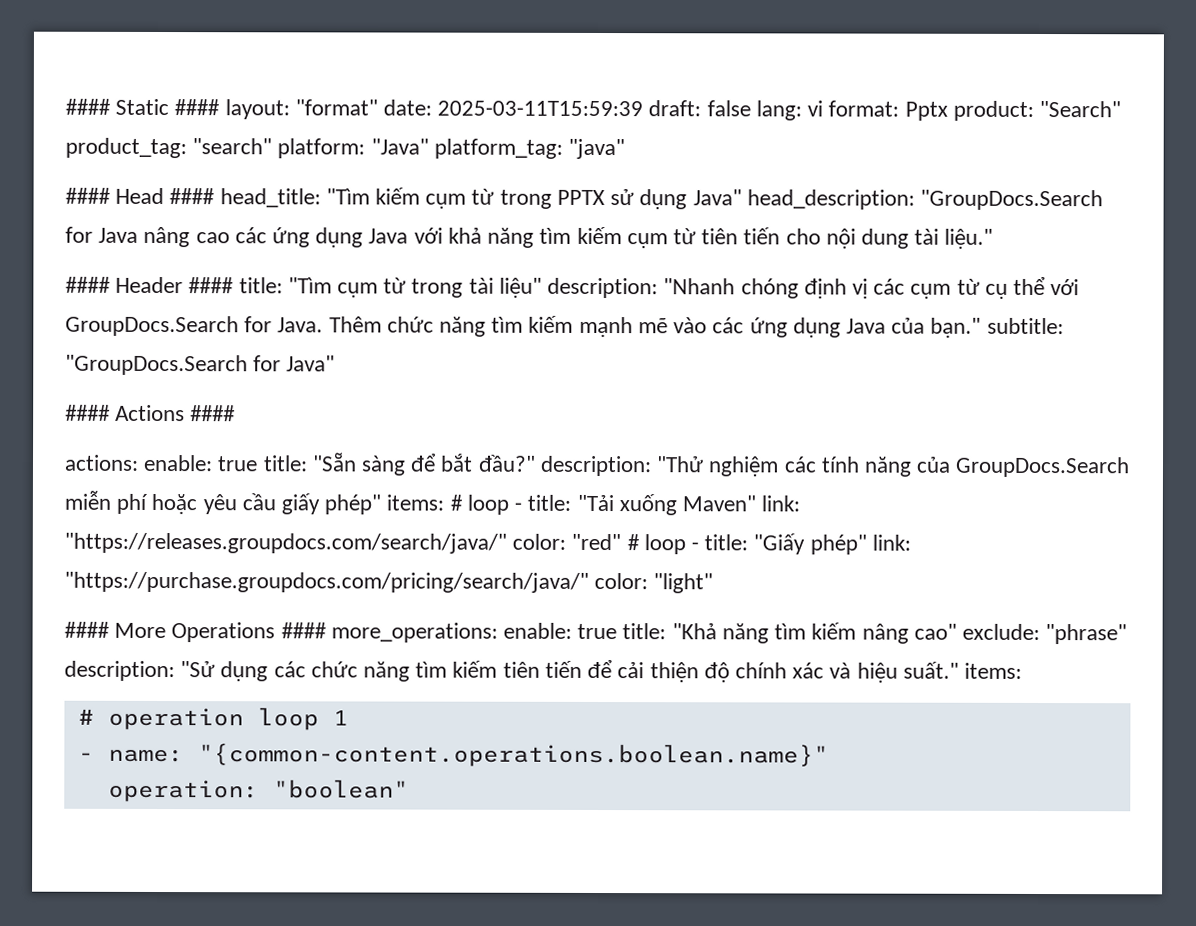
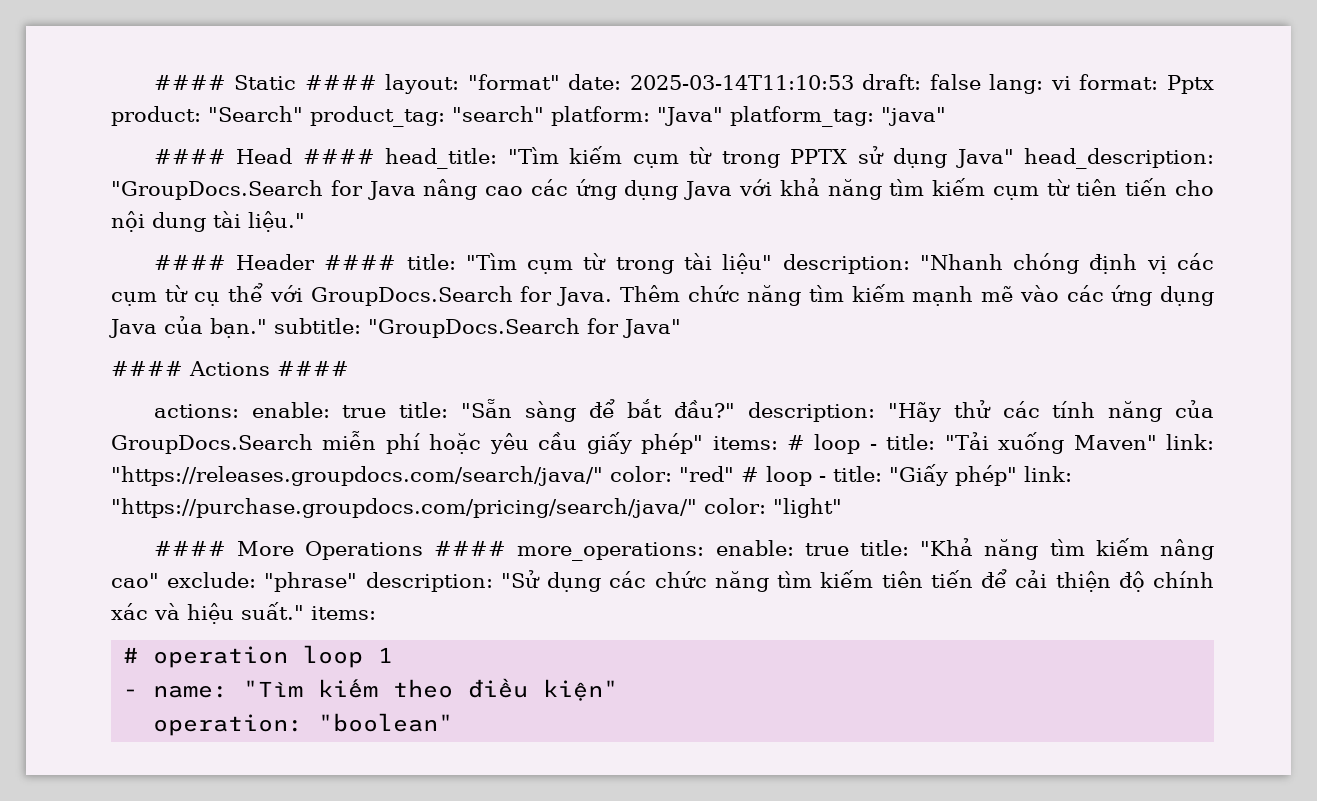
- #### Static #### layout: "format" date: 2025-03-11T15:59:39 draft: false lang: vi format: Pptx product: "Search" product_tag: "search" platform: "Java" platform_tag: "java"
+ #### Static #### layout: "format" date: 2025-03-14T11:10:53 draft: false lang: vi format: Pptx product: "Search" product_tag: "search" platform: "Java" platform_tag: "java"
- actions: enable: true title: "Sẵn sàng để bắt đầu?" description: "Thử nghiệm các tính năng của GroupDocs.Search miễn phí hoặc yêu cầu giấy phép" items: # loop - title: "Tải xuống Maven" link: "https://releases.groupdocs.com/search/java/" color: "red" # loop - title: "Giấy phép" link: "https://purchase.groupdocs.com/pricing/search/java/" color: "light"
+ actions: enable: true title: "Sẵn sàng để bắt đầu?" description: "Hãy thử các tính năng của GroupDocs.Search miễn phí hoặc yêu cầu giấy phép" items: # loop - title: "Tải xuống Maven" link: "https://releases.groupdocs.com/search/java/" color: "red" # loop - title: "Giấy phép" link: "https://purchase.groupdocs.com/pricing/search/java/" color: "light"
- - name: "{common-content.operations.boolean.name}"
+ - name: "Tìm kiếm theo điều kiện"

